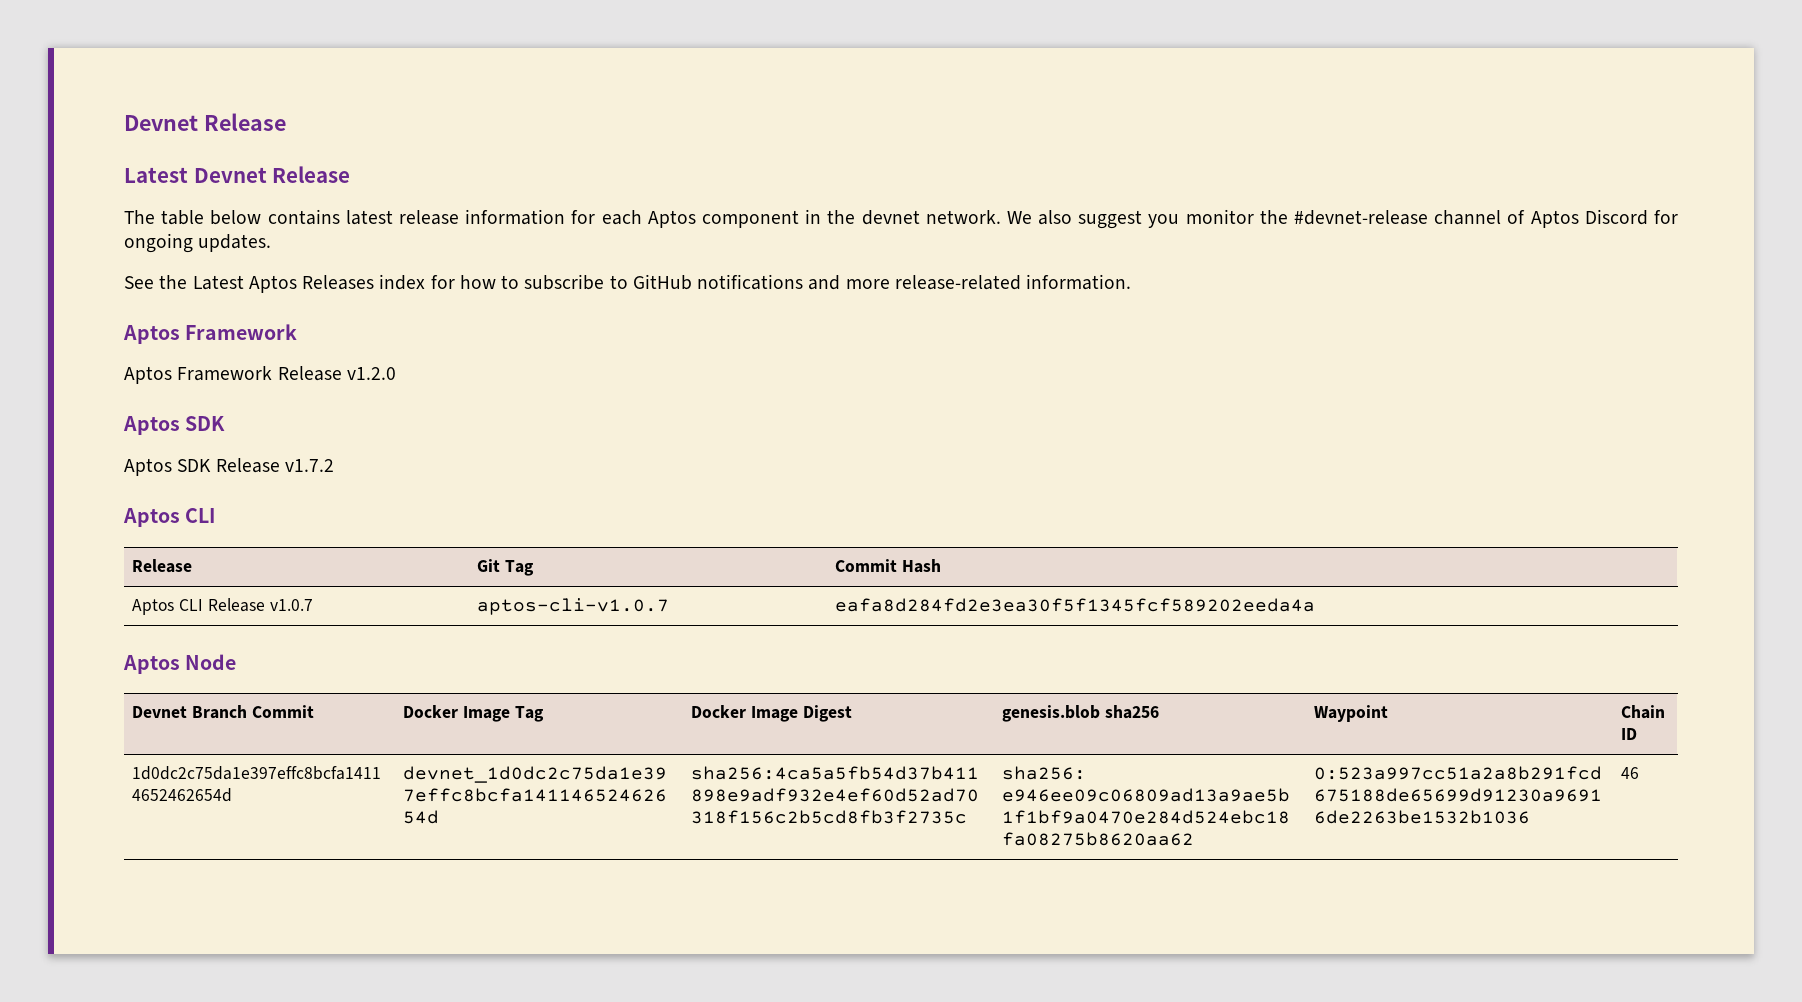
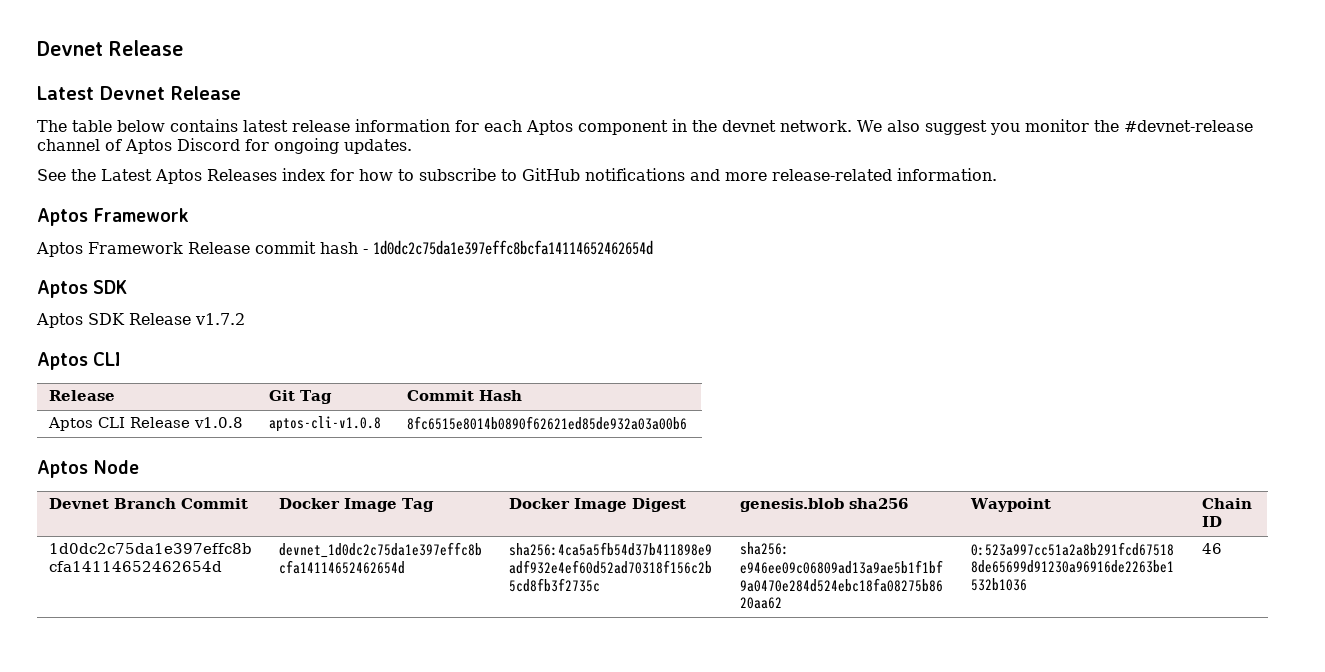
- Aptos Framework Release v1.2.0
+ Aptos Framework Release commit hash - 1d0dc2c75da1e397effc8bcfa14114652462654d
- Aptos CLI Release v1.0.7 | aptos-cli-v1.0.7 | eafa8d284fd2e3ea30f5f1345fcf589202eeda4a
+ Aptos CLI Release v1.0.8 | aptos-cli-v1.0.8 | 8fc6515e8014b0890f62621ed85de932a03a00b6

